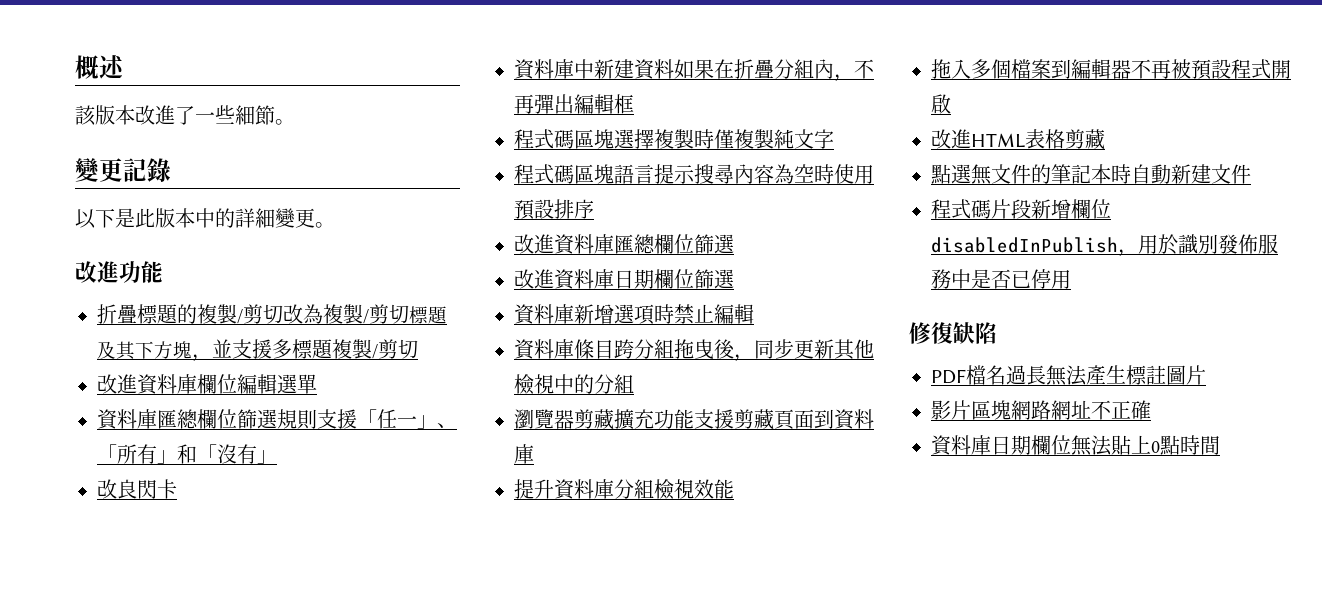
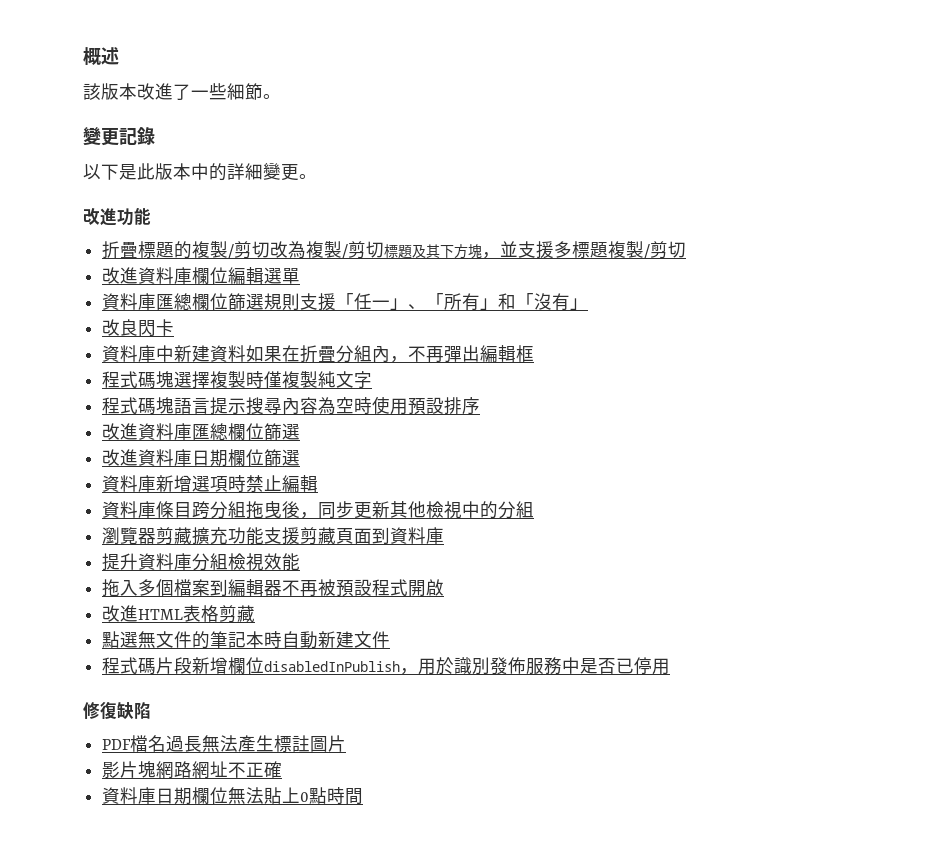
- 程式碼區塊選擇複製時僅複製純文字
+ 程式碼塊選擇複製時僅複製純文字
- 程式碼區塊語言提示搜尋內容為空時使用預設排序
+ 程式碼塊語言提示搜尋內容為空時使用預設排序
- 影片區塊網路網址不正確
+ 影片塊網路網址不正確

